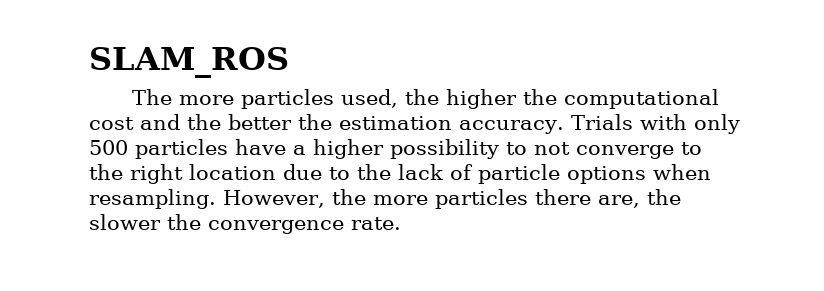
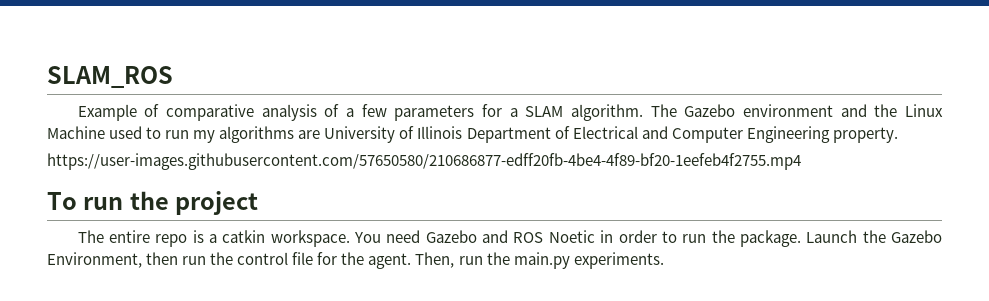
- The more particles used, the higher the computational cost and the better the estimation accuracy. Trials with only 500 particles have a higher possibility to not converge to the right location due to the lack of particle options when resampling. However, the more particles there are, the slower the convergence rate.
+ Example of comparative analysis of a few parameters for a SLAM algorithm. The Gazebo environment and the Linux Machine used to run my algorithms are University of Illinois Department of Electrical and Computer Engineering property.
+ https://user-images.githubusercontent.com/57650580/210686877-edff20fb-4be4-4f89-bf20-1eefeb4f2755.mp4
+ To run the project
+ The entire repo is a catkin workspace. You need Gazebo and ROS Noetic in order to run the package. Launch the Gazebo Environment, then run the control file for the agent. Then, run the main.py experiments.

